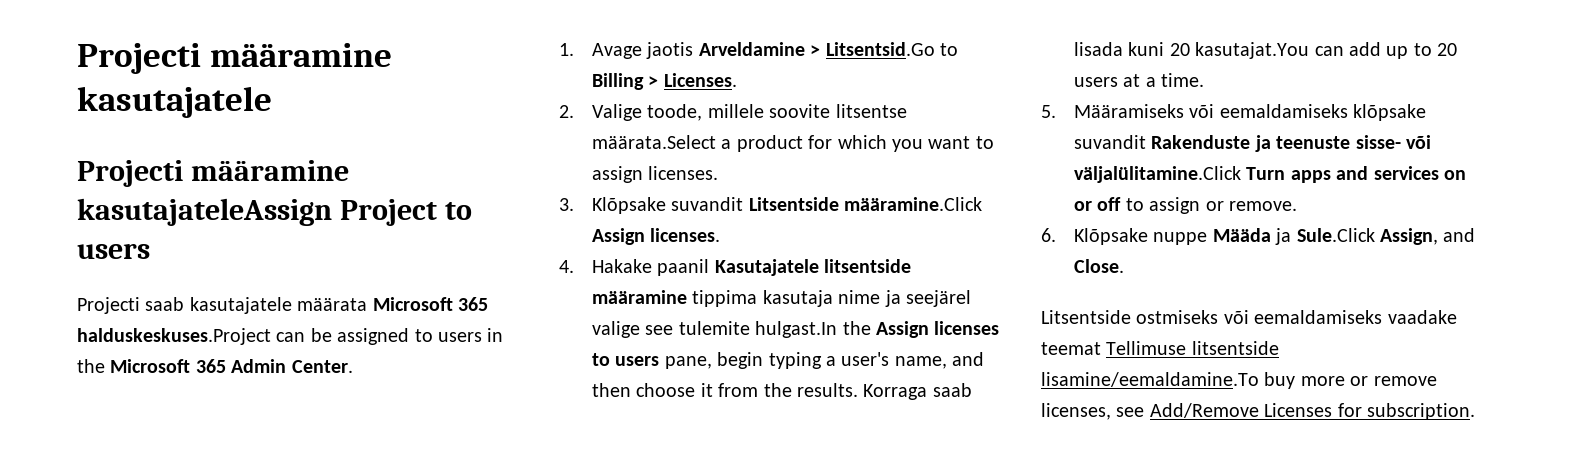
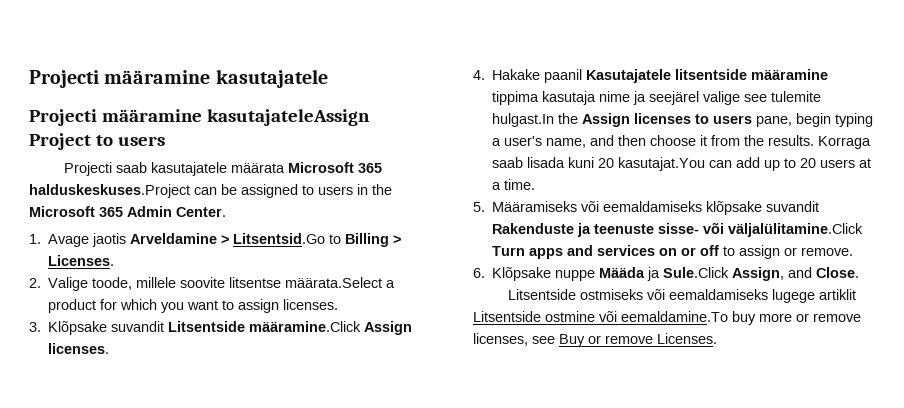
- Litsentside ostmiseks või eemaldamiseks vaadake teemat Tellimuse litsentside lisamine/eemaldamine.To buy more or remove licenses, see Add/Remove Licenses for subscription.
+ Litsentside ostmiseks või eemaldamiseks lugege artiklit Litsentside ostmine või eemaldamine.To buy more or remove licenses, see Buy or remove Licenses.

